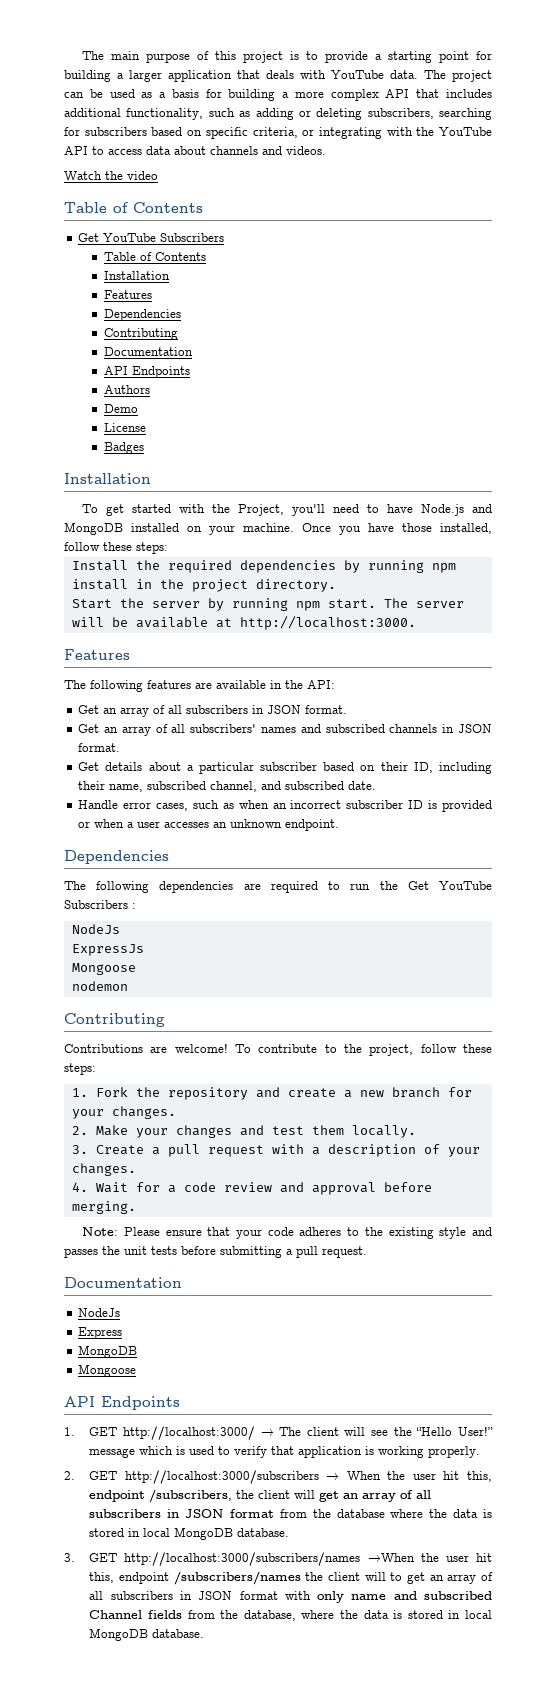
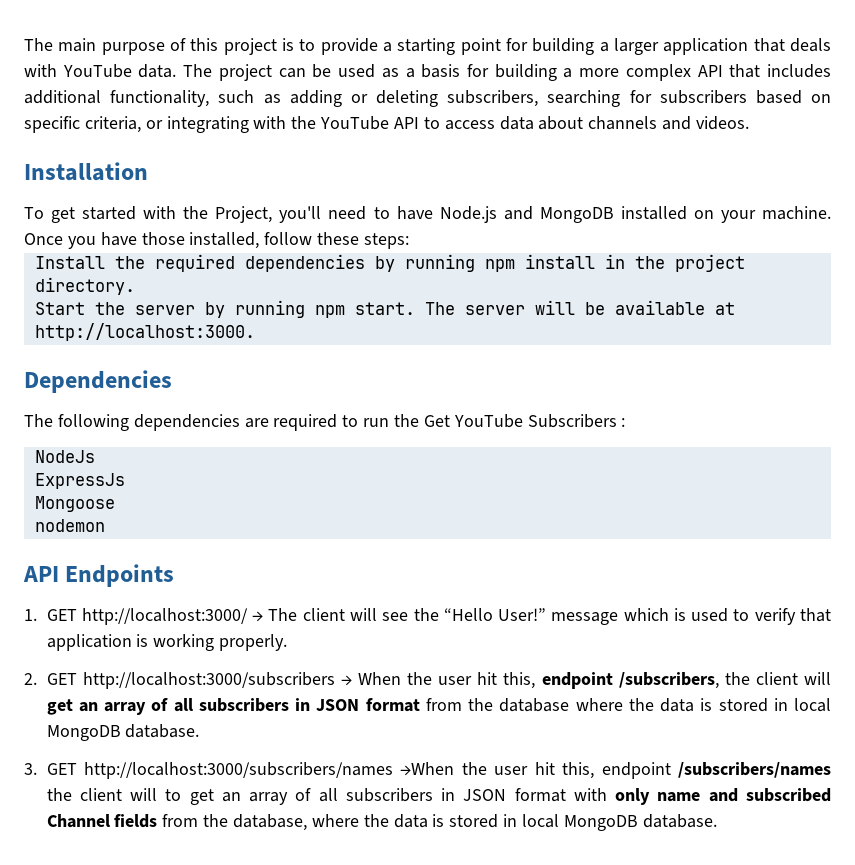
- Watch the video
- Table of Contents
- Get YouTube Subscribers
- Table of Contents
- Installation
- Features
- Dependencies
- Contributing
- Documentation
- API Endpoints
- Authors
- Demo
- License
- Badges
  The server will be available at http://localhost:3000.
- Features
- The following features are available in the API:
- Get an array of all subscribers in JSON format.
- Get an array of all subscribers' names and subscribed channels in JSON format.
- Get details about a particular subscriber based on their ID, including their name, subscribed channel, and subscribed date.
- Handle error cases, such as when an incorrect subscriber ID is provided or when a user accesses an unknown endpoint.
  nodemon
- Contributing
- Contributions are welcome! To contribute to the project, follow these steps:
- 1. Fork the repository and create a new branch for your changes.
- 2. Make your changes and test them locally.
- 3. Create a pull request with a description of your changes.
- 4. Wait for a code review and approval before merging.
- Note: Please ensure that your code adheres to the existing style and passes the unit tests before submitting a pull request.
- Documentation
- NodeJs
- Express
- MongoDB
- Mongoose

